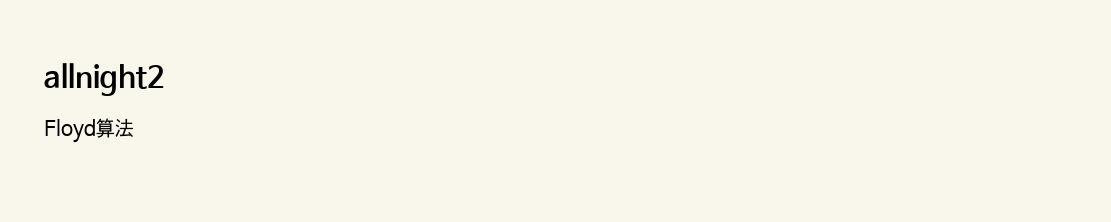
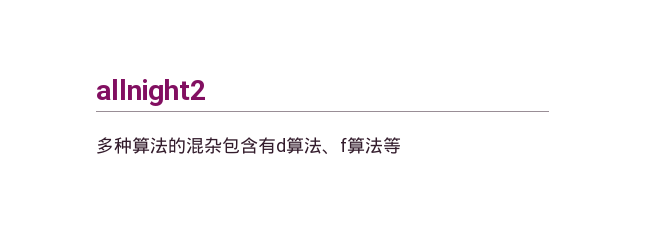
- Floyd算法
+ 多种算法的混杂包含有d算法、f算法等

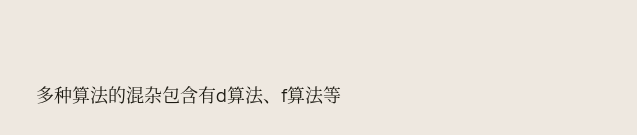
- allnight2

